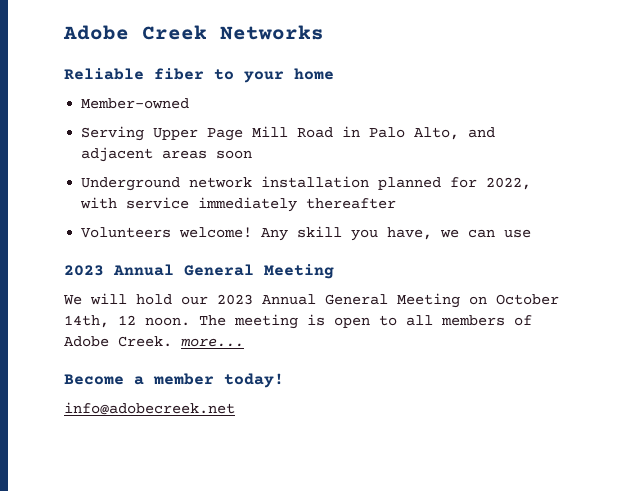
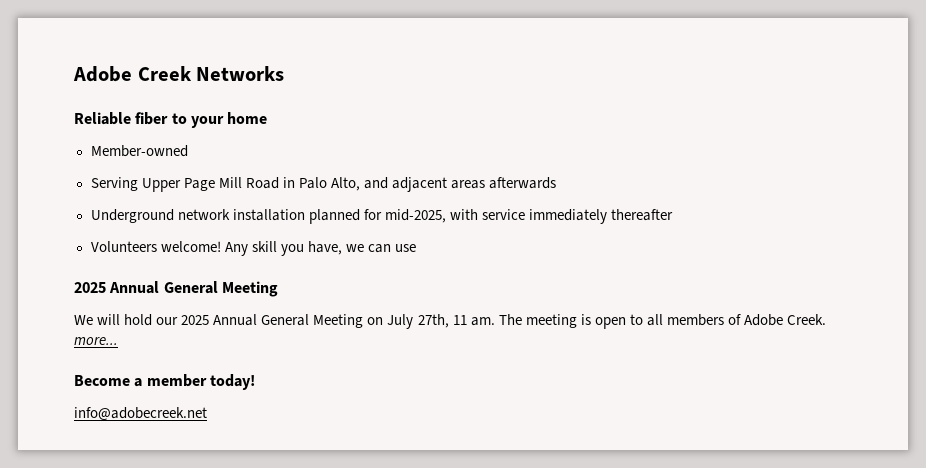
- Serving Upper Page Mill Road in Palo Alto, and adjacent areas soon
+ Serving Upper Page Mill Road in Palo Alto, and adjacent areas afterwards
- Underground network installation planned for 2022, with service immediately thereafter
+ Underground network installation planned for mid-2025, with service immediately thereafter
  Any skill you have, we can use
- 2023 Annual General Meeting
+ 2025 Annual General Meeting
- We will hold our 2023 Annual General Meeting on October 14th, 12 noon.
+ We will hold our 2025 Annual General Meeting on July 27th, 11 am.

